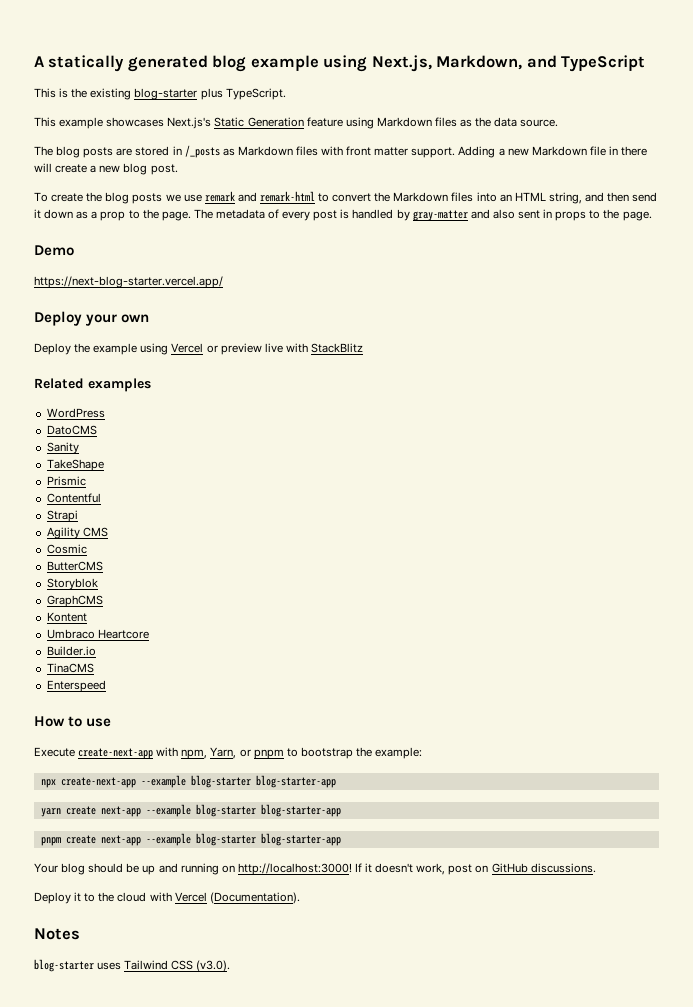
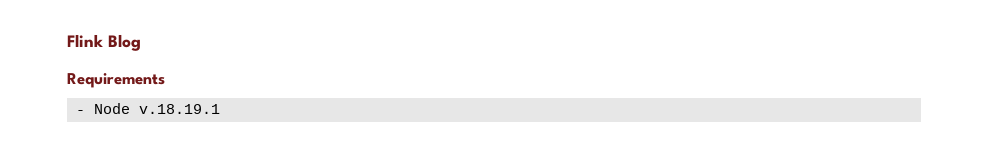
- A statically generated blog example using Next.js, Markdown, and TypeScript
- This is the existing blog-starter plus TypeScript.
- This example showcases Next.js's Static Generation feature using Markdown files as the data source.
- The blog posts are stored in /_posts as Markdown files with front matter support. Adding a new Markdown file in there will create a new blog post.
- To create the blog posts we use remark and remark-html to convert the Markdown files into an HTML string, and then send it down as a prop to the page. The metadata of every post is handled by gray-matter and also sent in props to the page.
- Demo
- https://next-blog-starter.vercel.app/
- Deploy your own
- Deploy the example using Vercel or preview live with StackBlitz
- Related examples
- WordPress
- DatoCMS
- Sanity
- TakeShape
- Prismic
- Contentful
- Strapi
- Agility CMS
- Cosmic
- ButterCMS
- Storyblok
- GraphCMS
- Kontent
- Umbraco Heartcore
- Builder.io
- TinaCMS
- Enterspeed
- How to use
- Execute create-next-app with npm, Yarn, or pnpm to bootstrap the example:
- npx create-next-app --example blog-starter blog-starter-app
- yarn create next-app --example blog-starter blog-starter-app
- pnpm create next-app --example blog-starter blog-starter-app
- Your blog should be up and running on http://localhost:3000! If it doesn't work, post on GitHub discussions.
- Deploy it to the cloud with Vercel (Documentation).
- Notes
- blog-starter uses Tailwind CSS (v3.0).
+ Flink Blog
+ Requirements
+ - Node v.18.19.1

